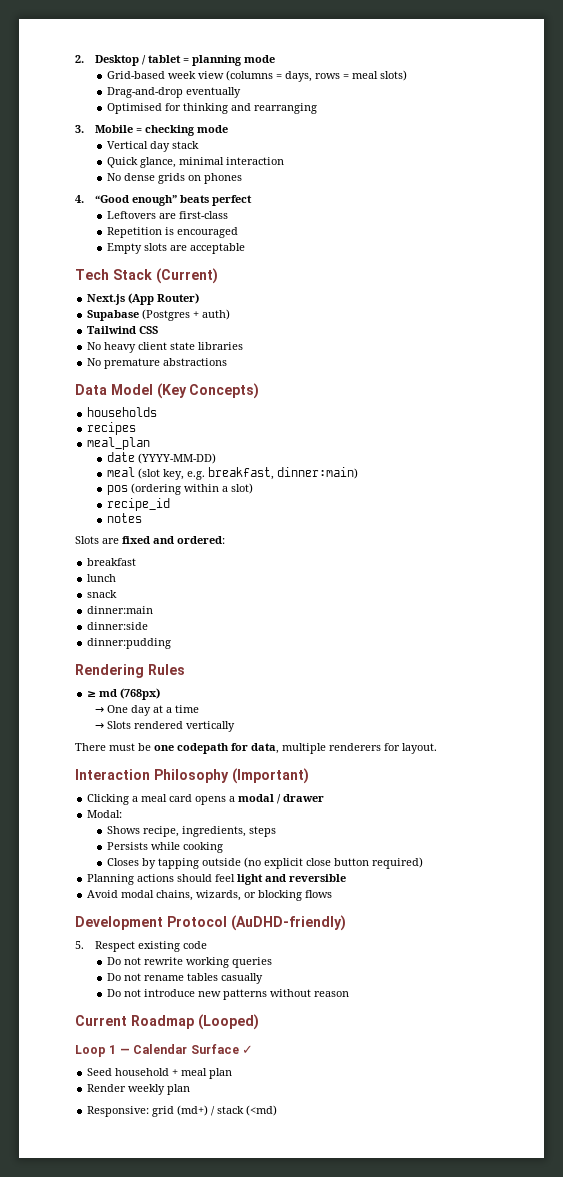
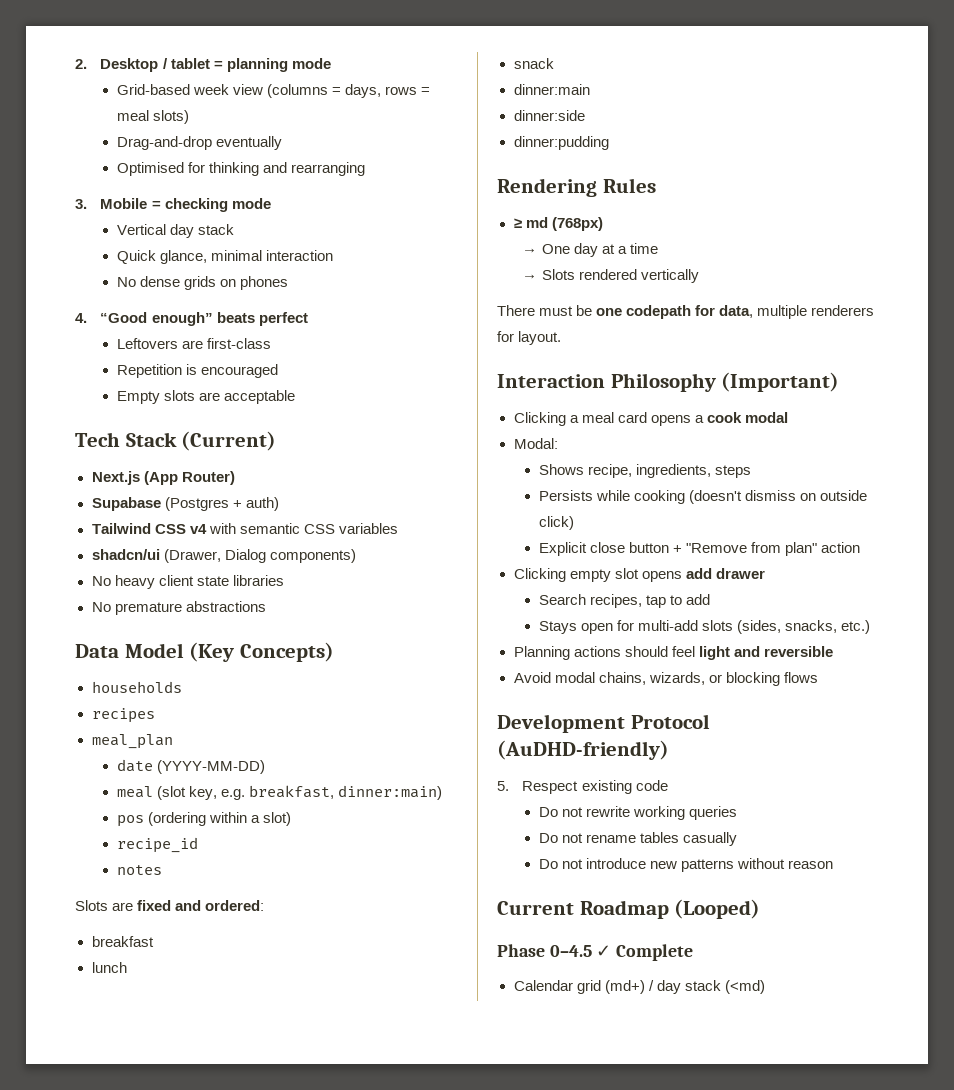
- Tailwind CSS
+ Tailwind CSS v4 with semantic CSS variables
+ shadcn/ui (Drawer, Dialog components)
- Clicking a meal card opens a modal / drawer
+ Clicking a meal card opens a cook modal
- Persists while cooking
- Closes by tapping outside (no explicit close button required)
+ Persists while cooking (doesn't dismiss on outside click)
+ Explicit close button + "Remove from plan" action
+ Clicking empty slot opens add drawer
+ Search recipes, tap to add
+ Stays open for multi-add slots (sides, snacks, etc.)
- Loop 1 — Calendar Surface ✓
- Seed household + meal plan
- Render weekly plan
- Responsive: grid (md+) / stack (<md)
+ Phase 0–4.5 ✓ Complete
+ Calendar grid (md+) / day stack (<md)

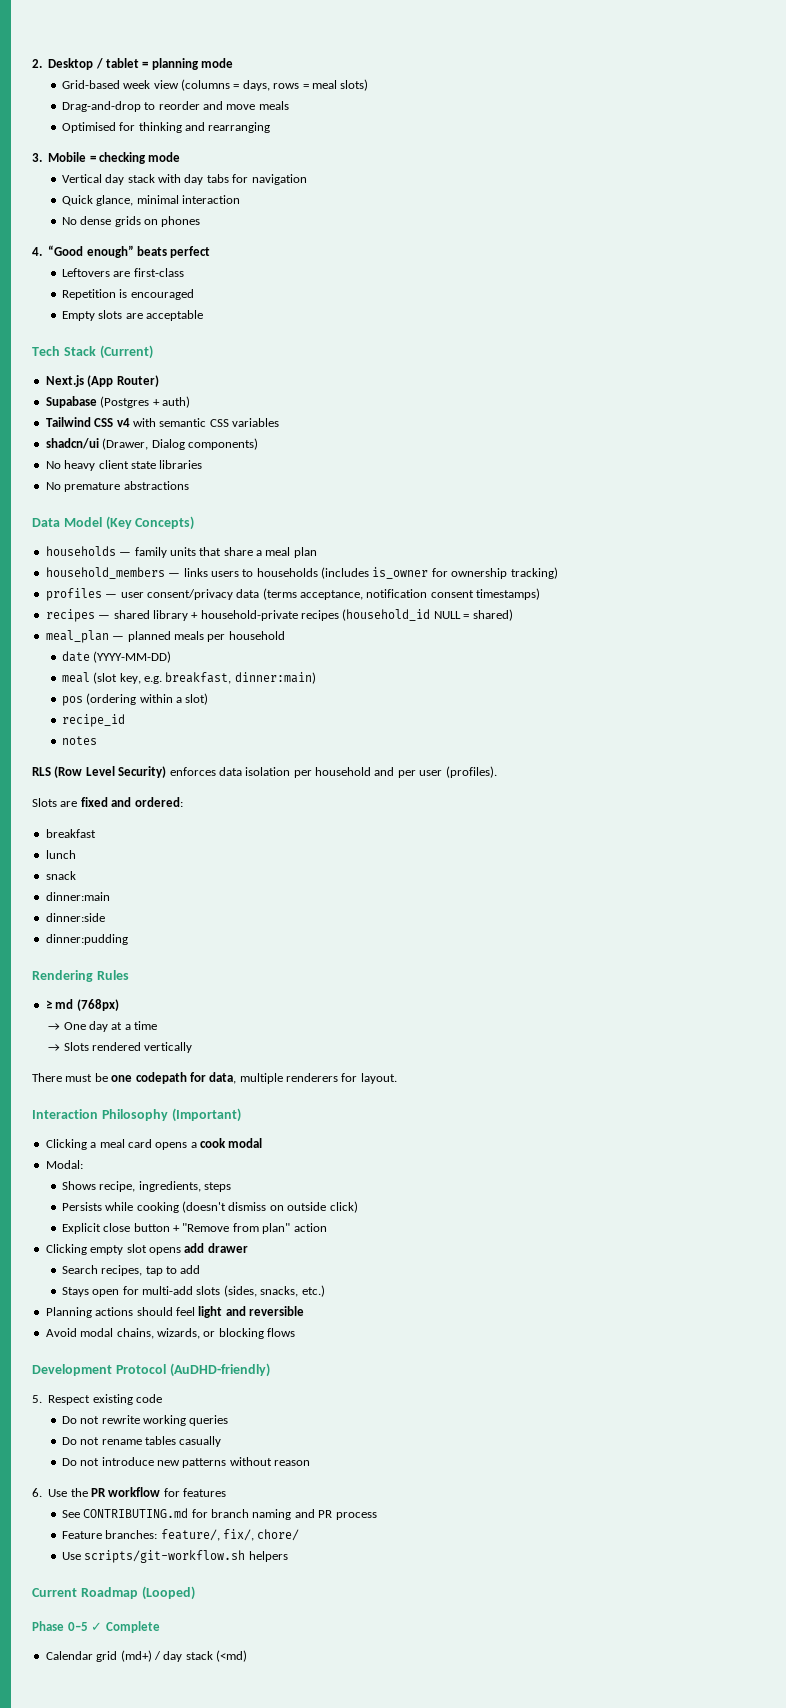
- Drag-and-drop eventually
+ Drag-and-drop to reorder and move meals
- Vertical day stack
+ Vertical day stack with day tabs for navigation
- households
- recipes
- meal_plan
+ households — family units that share a meal plan
+ household_members — links users to households (includes is_owner for ownership tracking)
+ profiles — user consent/privacy data (terms acceptance, notification consent timestamps)
+ recipes — shared library + household-private recipes (household_id NULL = shared)
+ meal_plan — planned meals per household
+ RLS (Row Level Security) enforces data isolation per household and per user (profiles).
+ 6. Use the PR workflow for features
+ See CONTRIBUTING.md for branch naming and PR process
+ Feature branches: feature/, fix/, chore/
+ Use scripts/git-workflow.sh helpers
- Phase 0–4.5 ✓ Complete
+ Phase 0–5 ✓ Complete

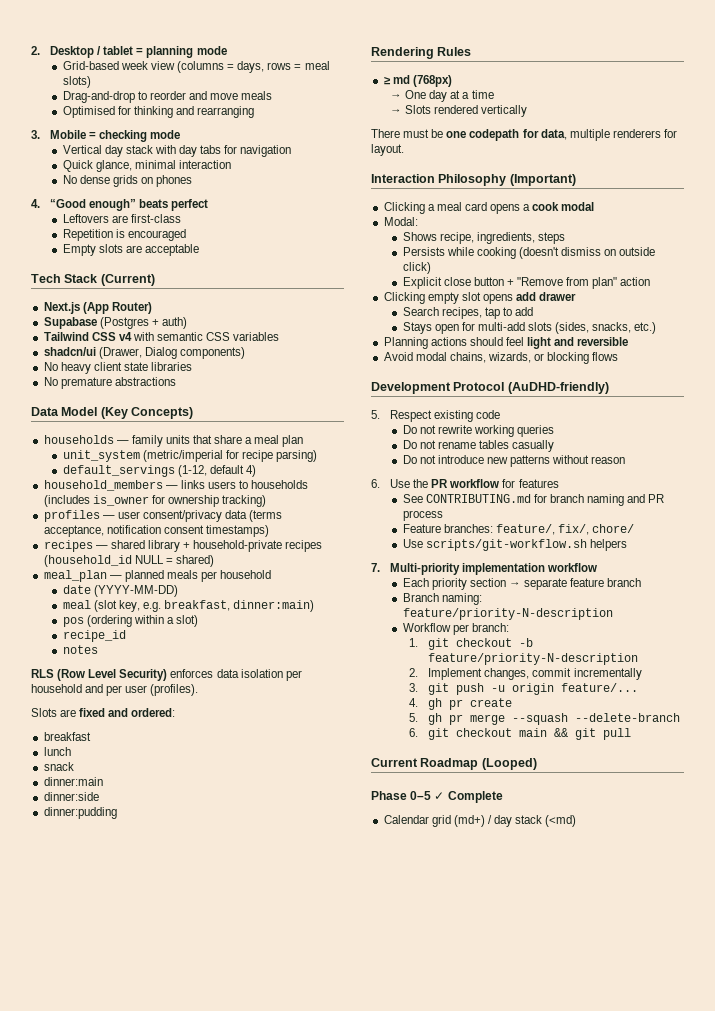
+ unit_system (metric/imperial for recipe parsing)
+ default_servings (1-12, default 4)
+ 7. Multi-priority implementation workflow
+ Each priority section → separate feature branch
+ Branch naming: feature/priority-N-description
+ Workflow per branch:
+ 1. git checkout -b feature/priority-N-description
+ 2. Implement changes, commit incrementally
+ 3. git push -u origin feature/...
+ 4. gh pr create
+ 5. gh pr merge --squash --delete-branch
+ 6. git checkout main && git pull

